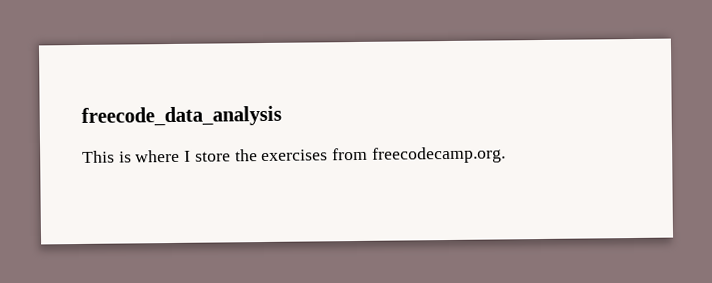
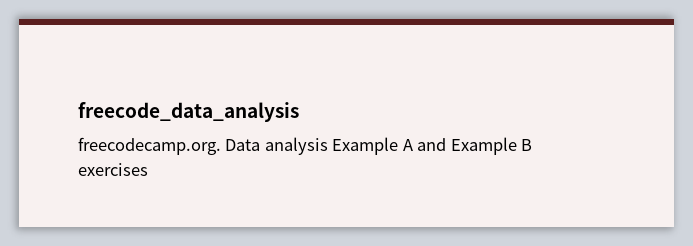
- This is where I store the exercises from freecodecamp.org.
+ freecodecamp.org. Data analysis Example A and Example B exercises

